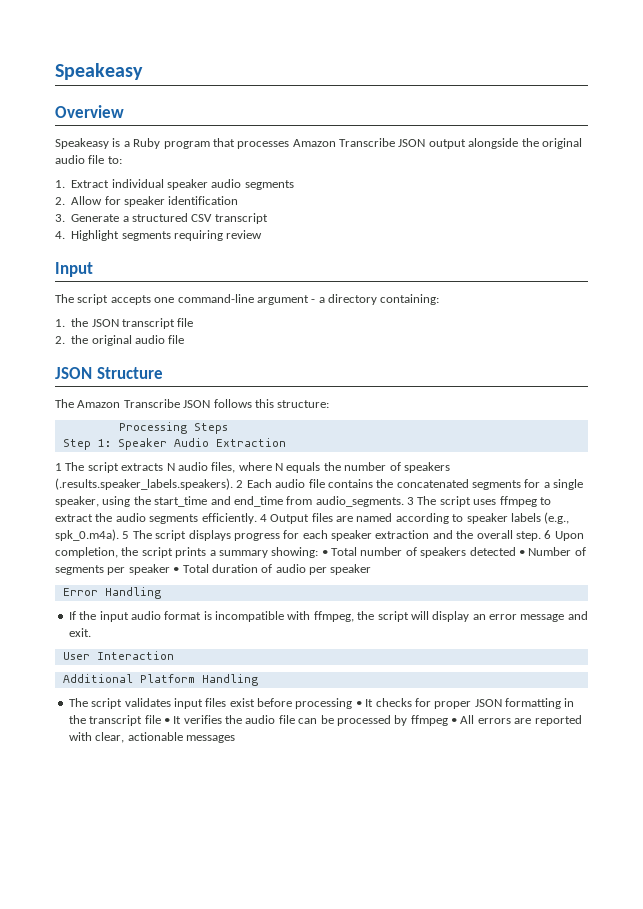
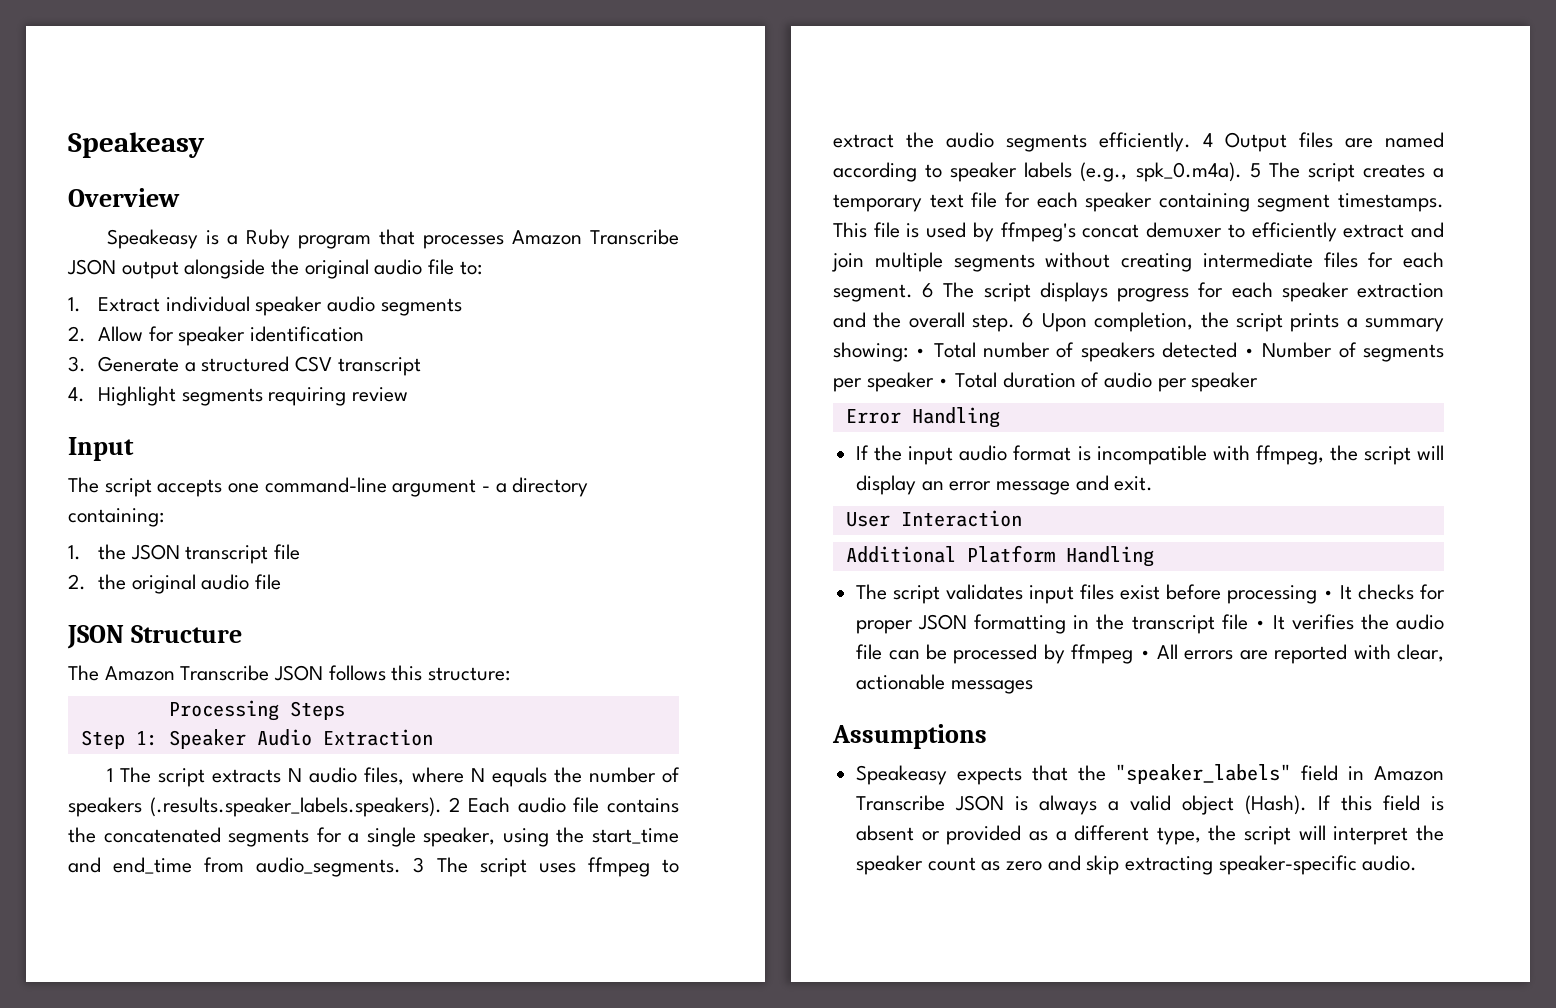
- 4 Output files are named according to speaker labels (e.g., spk_0.m4a). 5 The script displays progress for each speaker extraction and the overall step.
+ 4 Output files are named according to speaker labels (e.g., spk_0.m4a). 5 The script creates a temporary text file for each speaker containing segment timestamps. This file is used by ffmpeg's concat demuxer to efficiently extract and join multiple segments without creating intermediate files for each segment. 6 The script displays progress for each speaker extraction and the overall step.
+ Assumptions
+ Speakeasy expects that the "speaker_labels" field in Amazon Transcribe JSON is always a valid object (Hash). If this field is absent or provided as a different type, the script will interpret the speaker count as zero and skip extracting speaker-specific audio.

